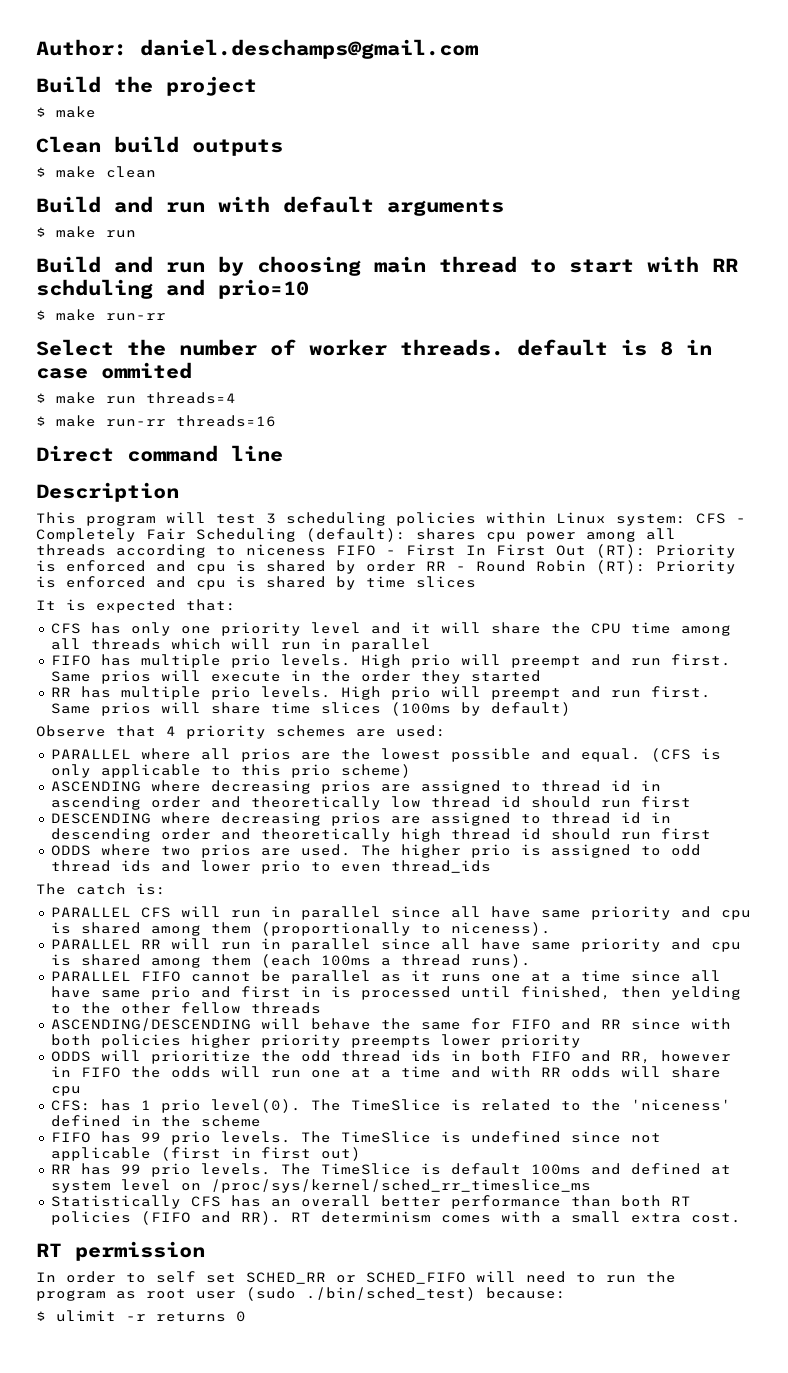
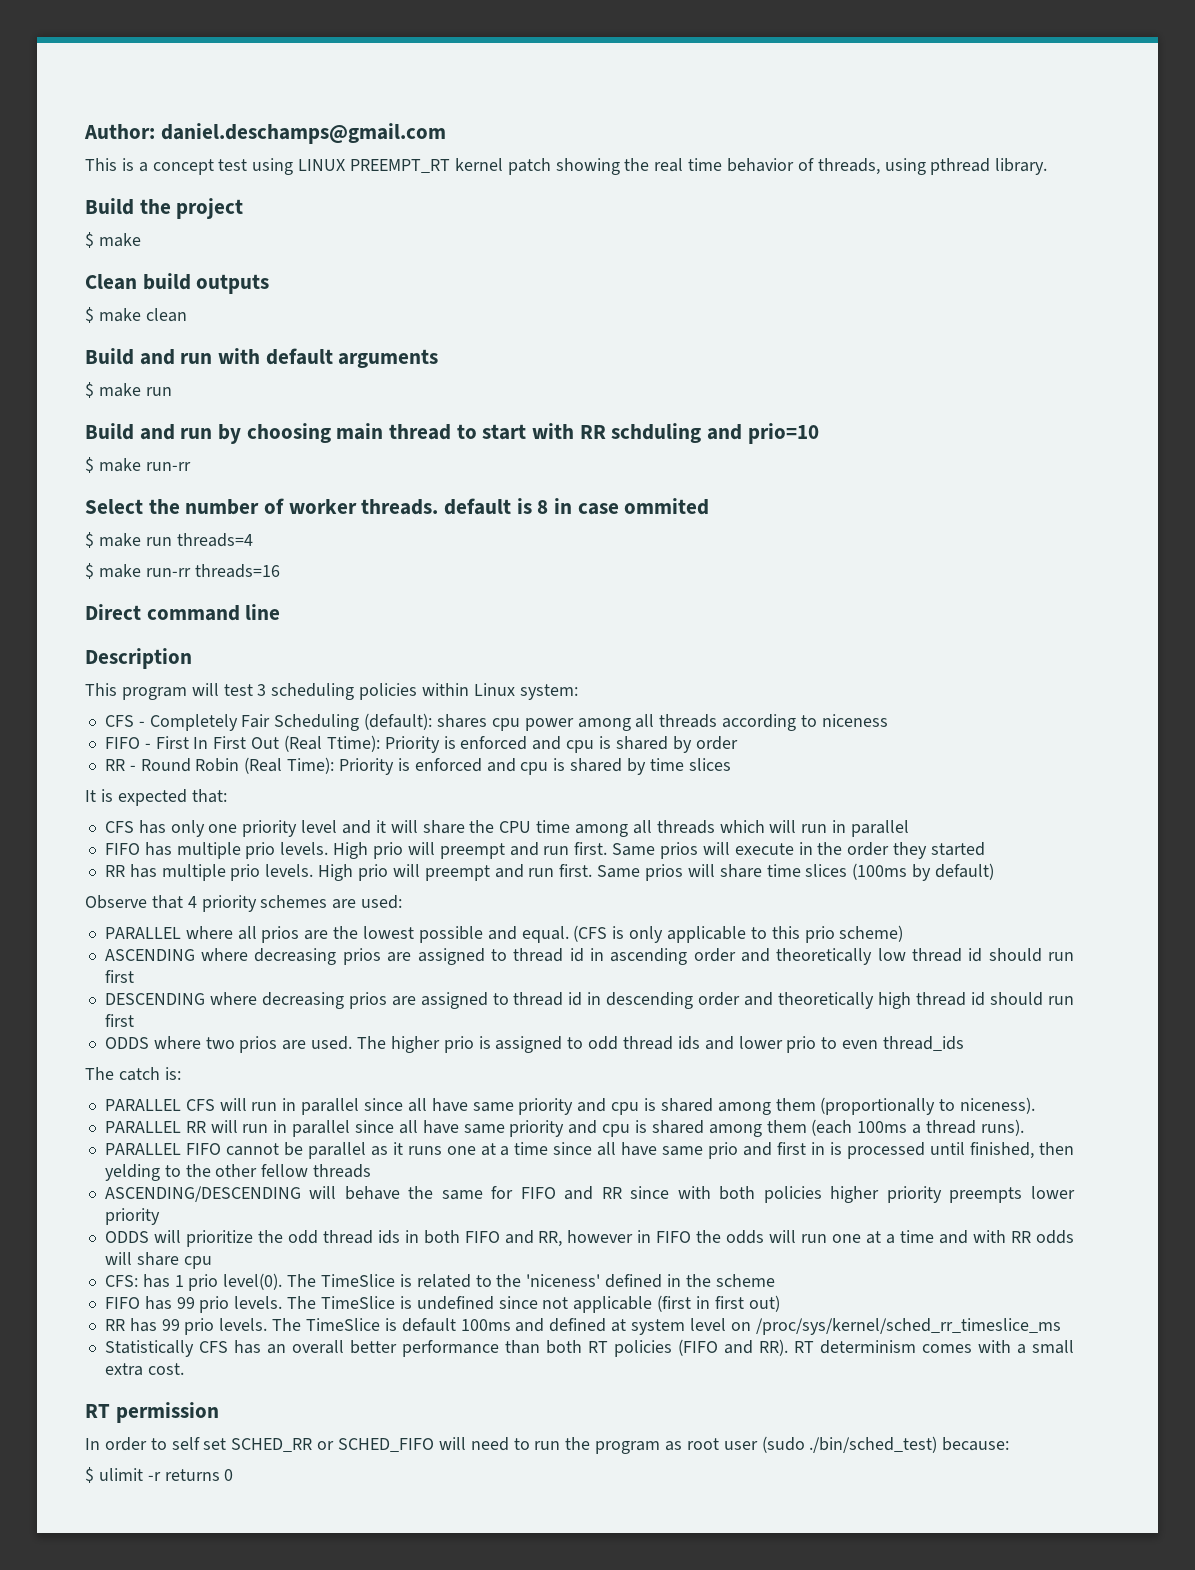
+ This is a concept test using LINUX PREEMPT_RT kernel patch showing the real time behavior of threads, using pthread library.
- This program will test 3 scheduling policies within Linux system: CFS - Completely Fair Scheduling (default): shares cpu power among all threads according to niceness FIFO - First In First Out (RT): Priority is enforced and cpu is shared by order RR - Round Robin (RT): Priority is enforced and cpu is shared by time slices
+ This program will test 3 scheduling policies within Linux system:
+ CFS - Completely Fair Scheduling (default): shares cpu power among all threads according to niceness
+ FIFO - First In First Out (Real Ttime): Priority is enforced and cpu is shared by order
+ RR - Round Robin (Real Time): Priority is enforced and cpu is shared by time slices

